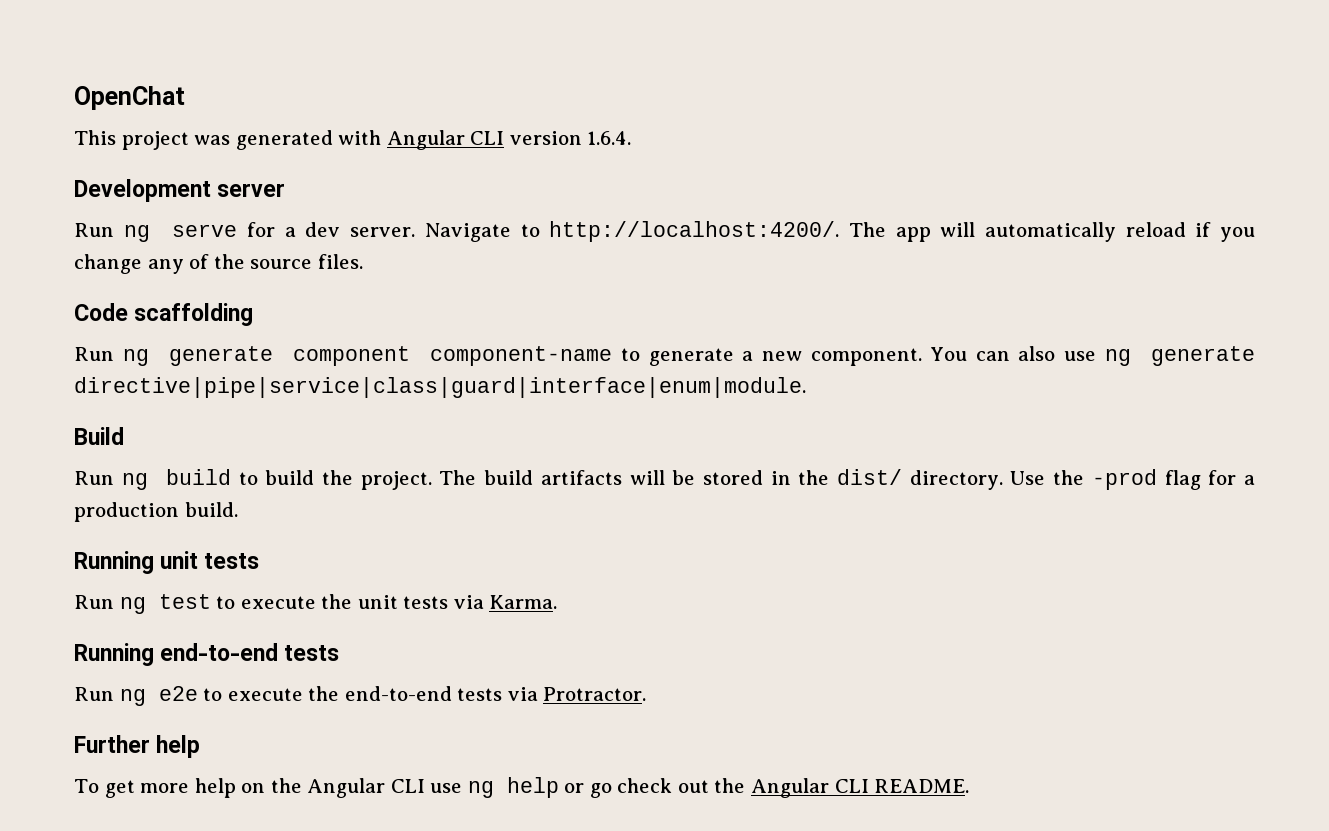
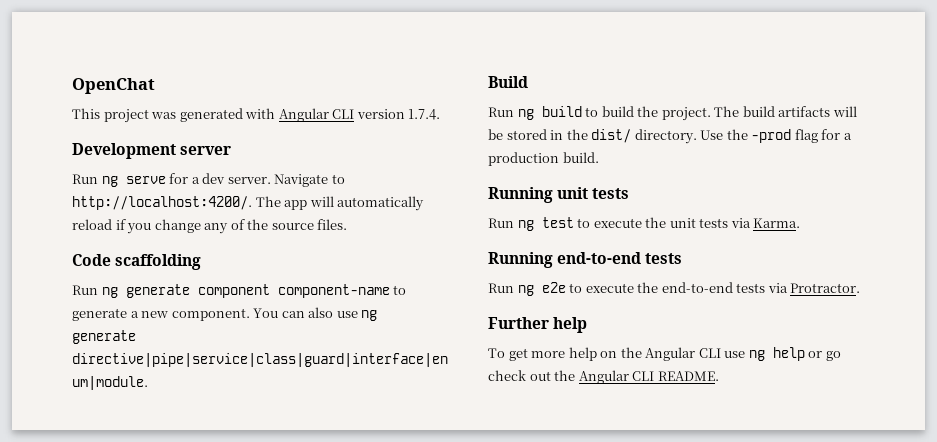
- This project was generated with Angular CLI version 1.6.4.
+ This project was generated with Angular CLI version 1.7.4.

